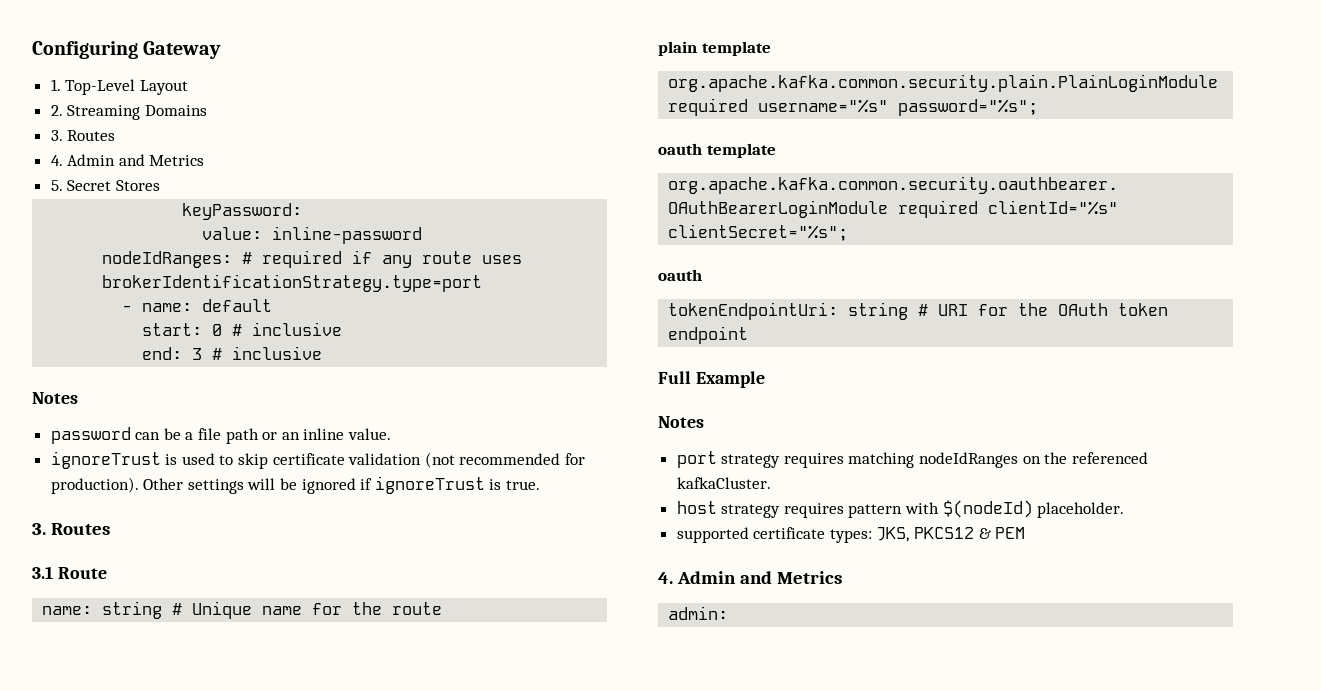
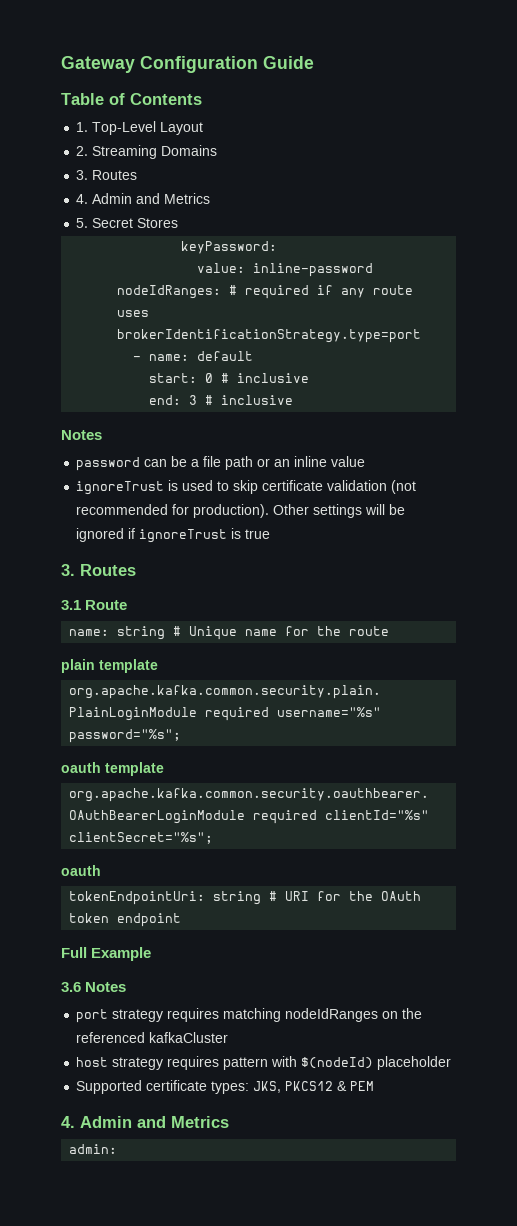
- Configuring Gateway
+ Gateway Configuration Guide
+ Table of Contents
- password can be a file path or an inline value.
+ password can be a file path or an inline value
- Other settings will be ignored if ignoreTrust is true.
+ Other settings will be ignored if ignoreTrust is true
  Full Example
- Notes
+ 3.6 Notes
- port strategy requires matching nodeIdRanges on the referenced kafkaCluster.
+ port strategy requires matching nodeIdRanges on the referenced kafkaCluster
- host strategy requires pattern with $(nodeId) placeholder.
- supported certificate types: JKS, PKCS12 & PEM
+ host strategy requires pattern with $(nodeId) placeholder
+ Supported certificate types: JKS, PKCS12 & PEM

